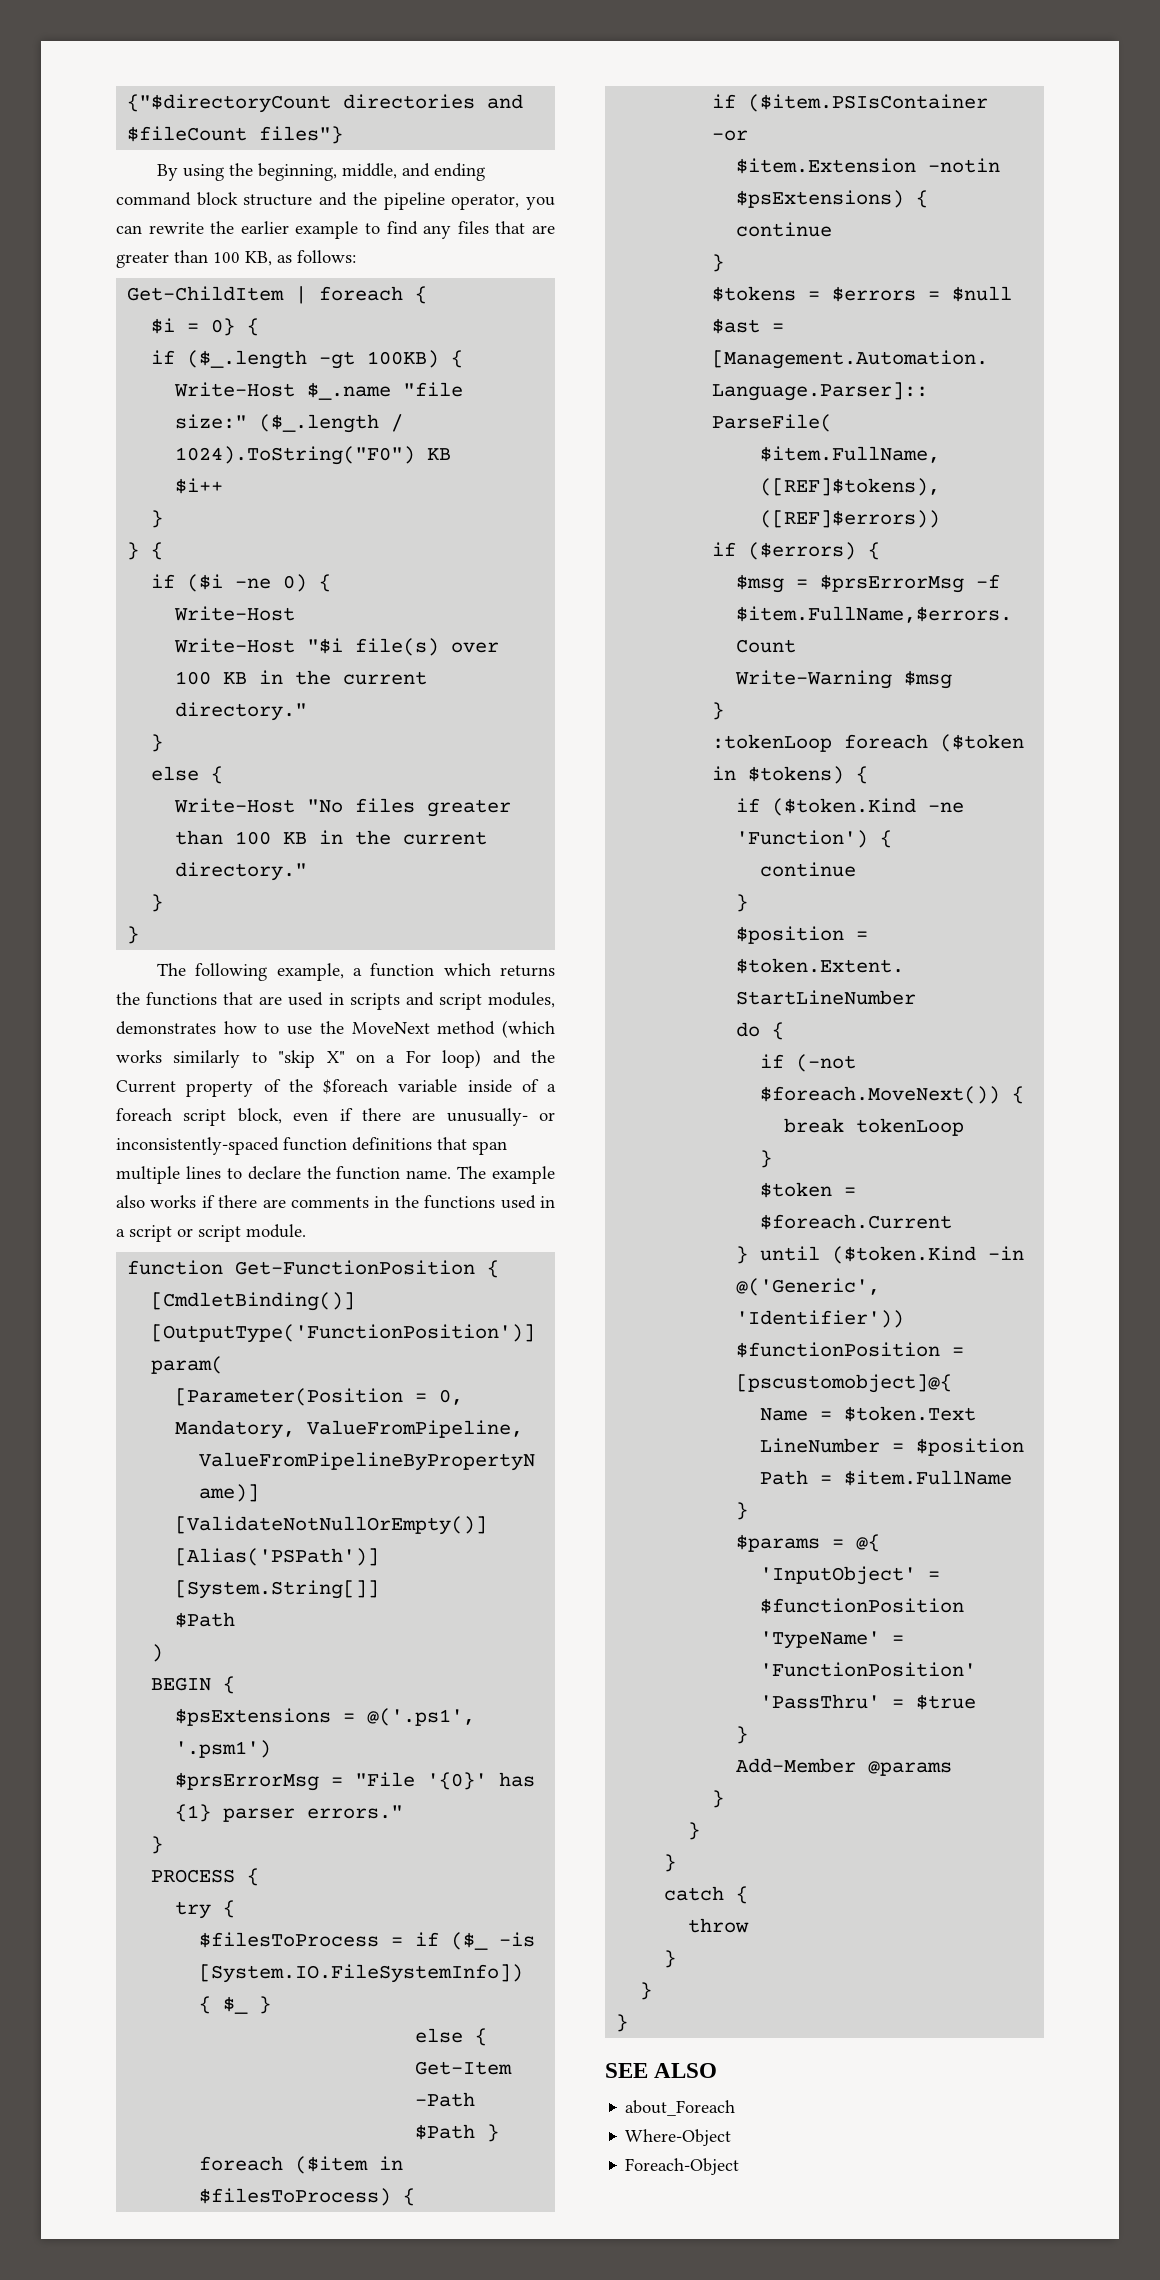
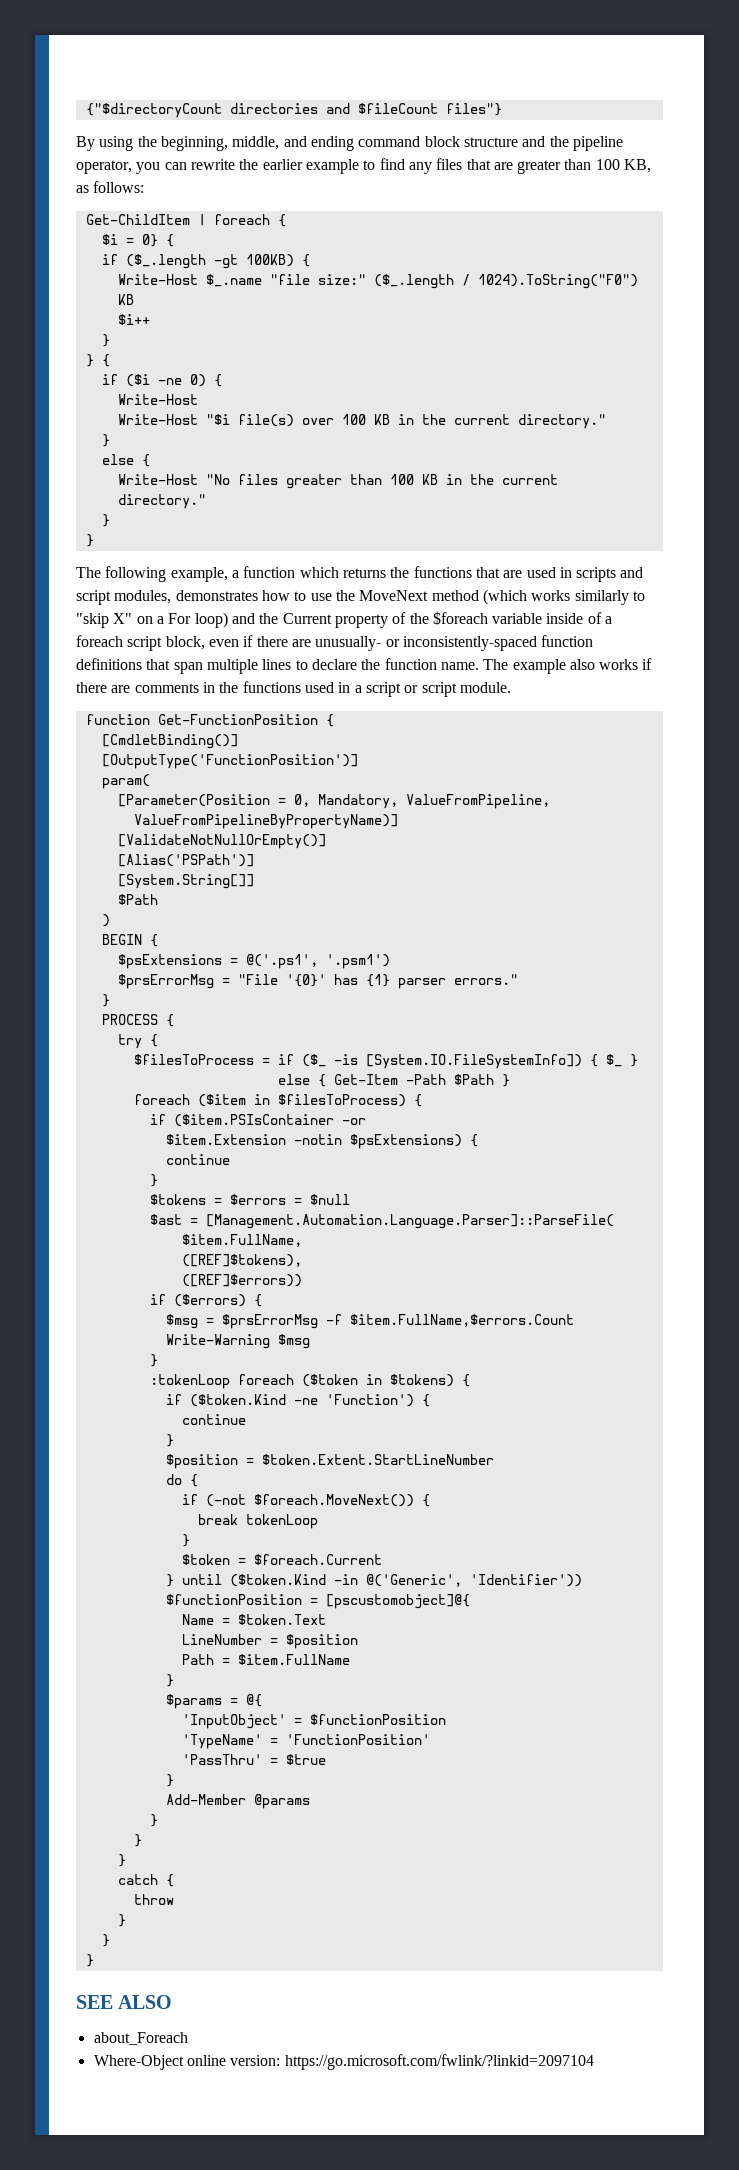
- Where-Object
- Foreach-Object
+ Where-Object online version: https://go.microsoft.com/fwlink/?linkid=2097104

